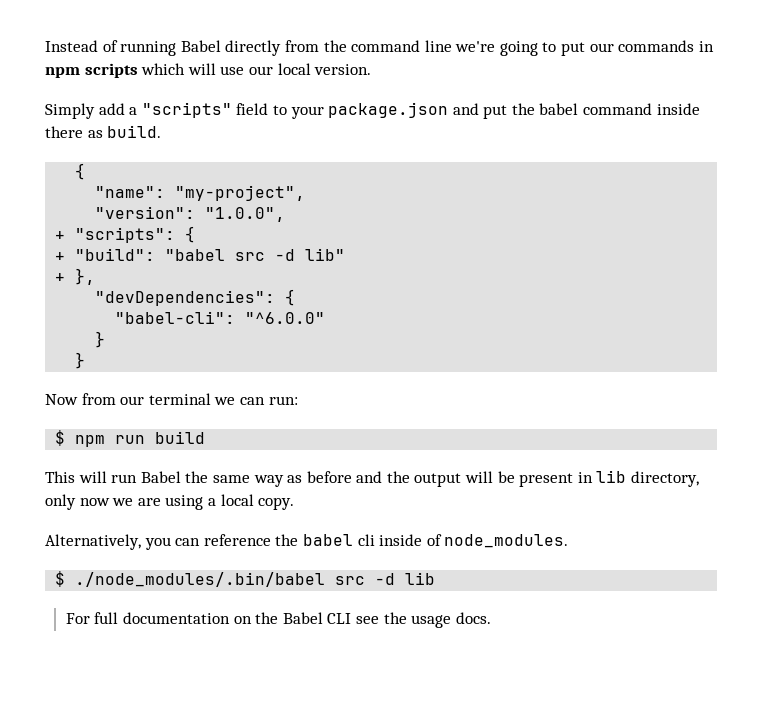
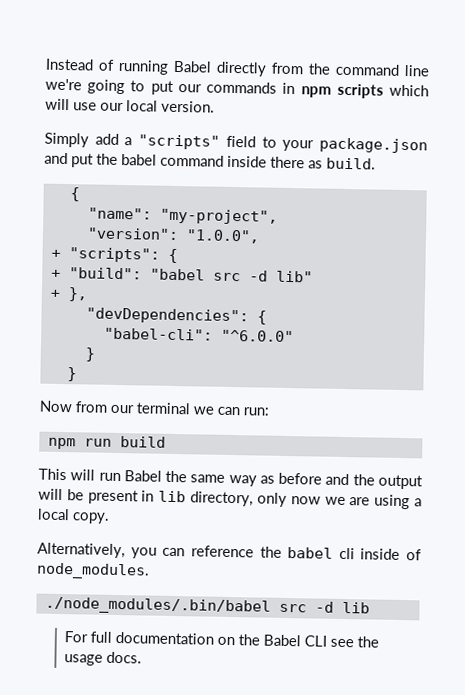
- $ npm run build
+ npm run build
- $ ./node_modules/.bin/babel src -d lib
+ ./node_modules/.bin/babel src -d lib

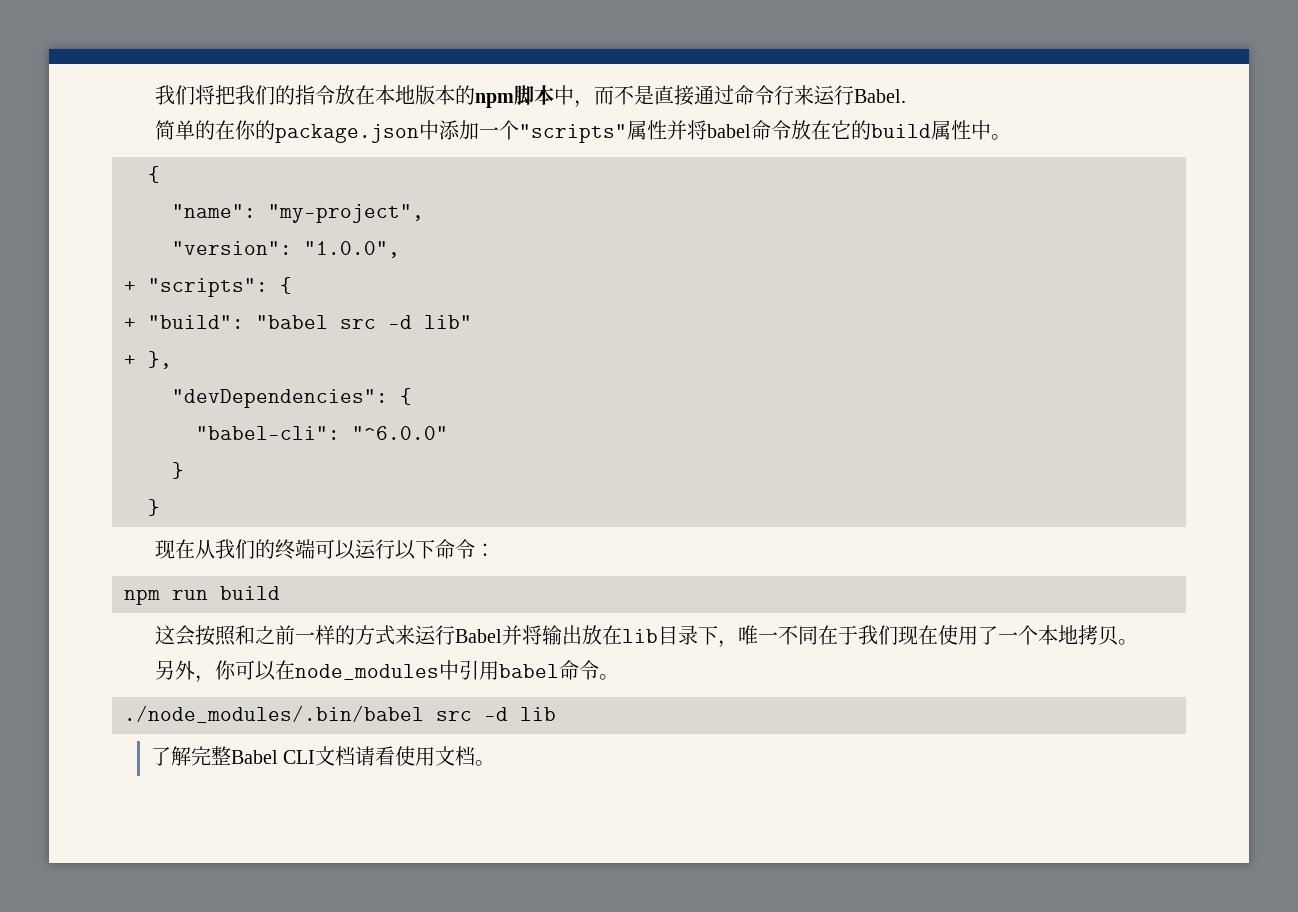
- Instead of running Babel directly from the command line we're going to put our commands in npm scripts which will use our local version.
- Simply add a "scripts" field to your package.json and put the babel command inside there as build.
+ 我们将把我们的指令放在本地版本的npm脚本中，而不是直接通过命令行来运行Babel.
+ 简单的在你的package.json中添加一个"scripts"属性并将babel命令放在它的build属性中。
- Now from our terminal we can run:
+ 现在从我们的终端可以运行以下命令：
  npm run build
- This will run Babel the same way as before and the output will be present in lib directory, only now we are using a local copy.
- Alternatively, you can reference the babel cli inside of node_modules.
+ 这会按照和之前一样的方式来运行Babel并将输出放在lib目录下，唯一不同在于我们现在使用了一个本地拷贝。
+ 另外，你可以在node_modules中引用babel命令。
  ./node_modules/.bin/babel src -d lib
- For full documentation on the Babel CLI see the usage docs.
+ 了解完整Babel CLI文档请看使用文档。

